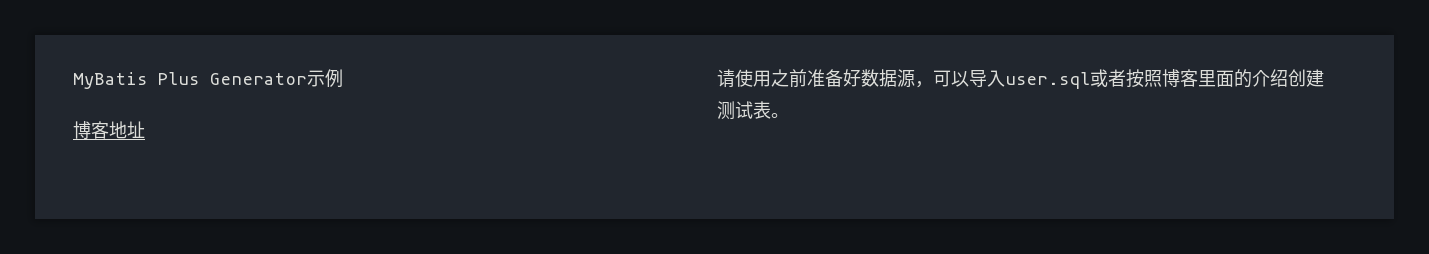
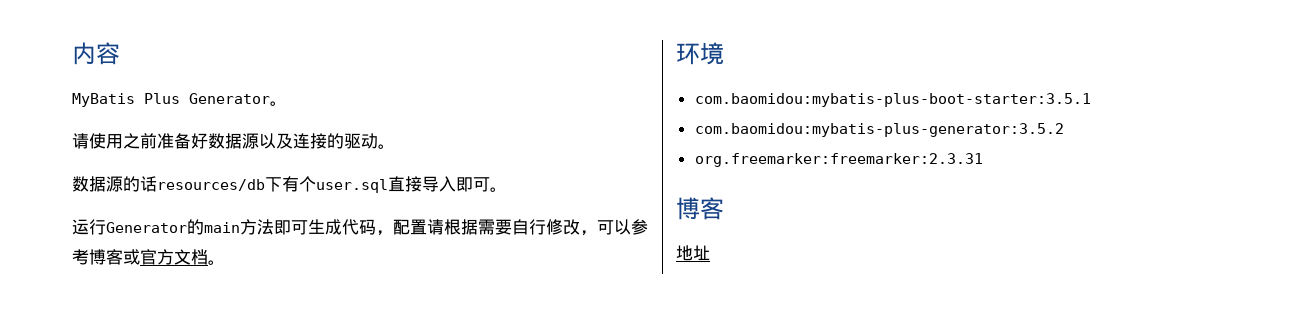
+ 内容
- MyBatis Plus Generator示例
- 博客地址
+ MyBatis Plus Generator。
- 请使用之前准备好数据源，可以导入user.sql或者按照博客里面的介绍创建测试表。
+ 请使用之前准备好数据源以及连接的驱动。
+ 数据源的话resources/db下有个user.sql直接导入即可。
+ 运行Generator的main方法即可生成代码，配置请根据需要自行修改，可以参考博客或官方文档。
+ 环境
+ com.baomidou:mybatis-plus-boot-starter:3.5.1
+ com.baomidou:mybatis-plus-generator:3.5.2
+ org.freemarker:freemarker:2.3.31
+ 博客
+ 地址

